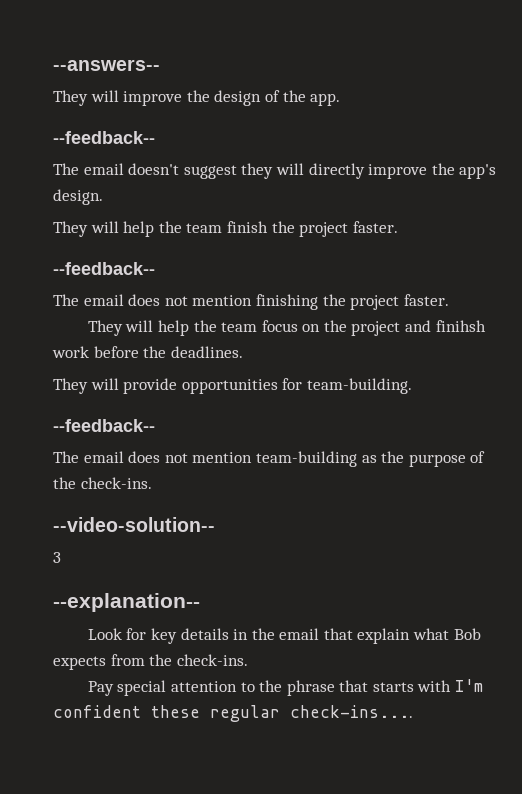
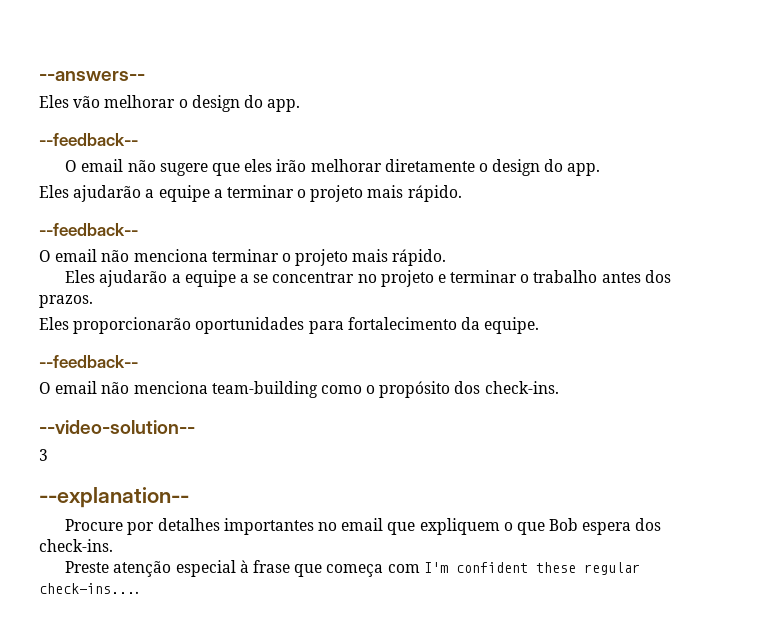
- They will improve the design of the app.
+ Eles vão melhorar o design do app.
  --feedback--
- The email doesn't suggest they will directly improve the app's design.
- They will help the team finish the project faster.
+ O email não sugere que eles irão melhorar diretamente o design do app.
+ Eles ajudarão a equipe a terminar o projeto mais rápido.
  --feedback--
- The email does not mention finishing the project faster.
- They will help the team focus on the project and finihsh work before the deadlines.
- They will provide opportunities for team-building.
+ O email não menciona terminar o projeto mais rápido.
+ Eles ajudarão a equipe a se concentrar no projeto e terminar o trabalho antes dos prazos.
+ Eles proporcionarão oportunidades para fortalecimento da equipe.
  --feedback--
- The email does not mention team-building as the purpose of the check-ins.
+ O email não menciona team-building como o propósito dos check-ins.
  --video-solution--
  3
  --explanation--
- Look for key details in the email that explain what Bob expects from the check-ins.
- Pay special attention to the phrase that starts with I'm confident these regular check-ins....
+ Procure por detalhes importantes no email que expliquem o que Bob espera dos check-ins.
+ Preste atenção especial à frase que começa com I'm confident these regular check-ins....

